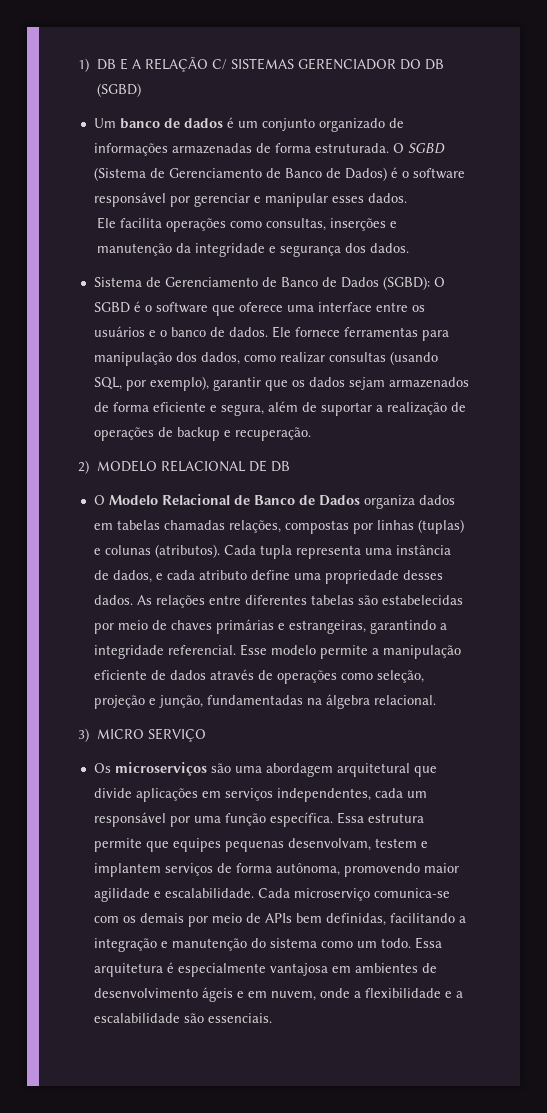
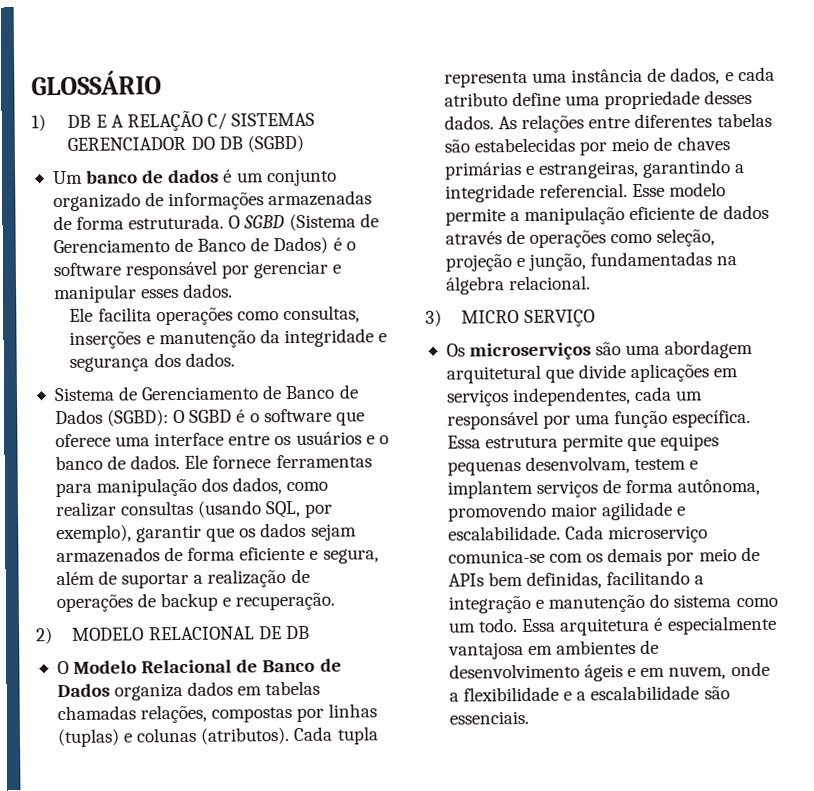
+ GLOSSÁRIO

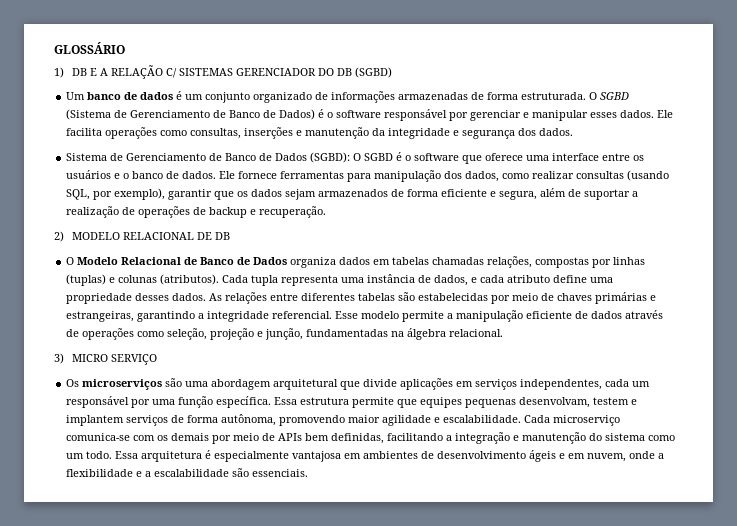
- O SGBD (Sistema de Gerenciamento de Banco de Dados) é o software responsável por gerenciar e manipular esses dados.
- Ele facilita operações como consultas, inserções e manutenção da integridade e segurança dos dados.
+ O SGBD (Sistema de Gerenciamento de Banco de Dados) é o software responsável por gerenciar e manipular esses dados. Ele facilita operações como consultas, inserções e manutenção da integridade e segurança dos dados.

